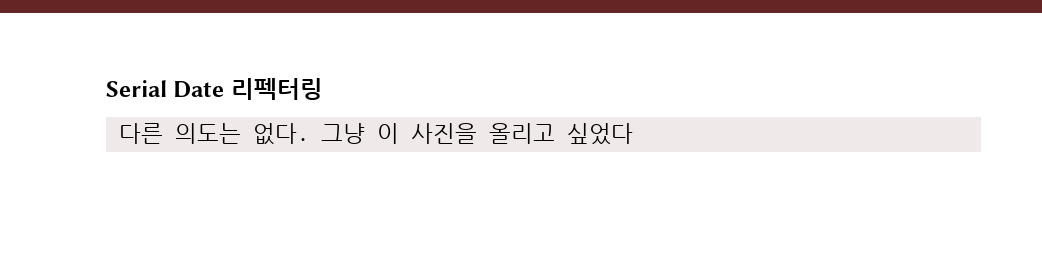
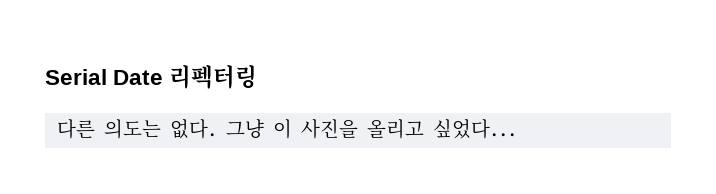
- 그냥 이 사진을 올리고 싶었다
+ 그냥 이 사진을 올리고 싶었다...

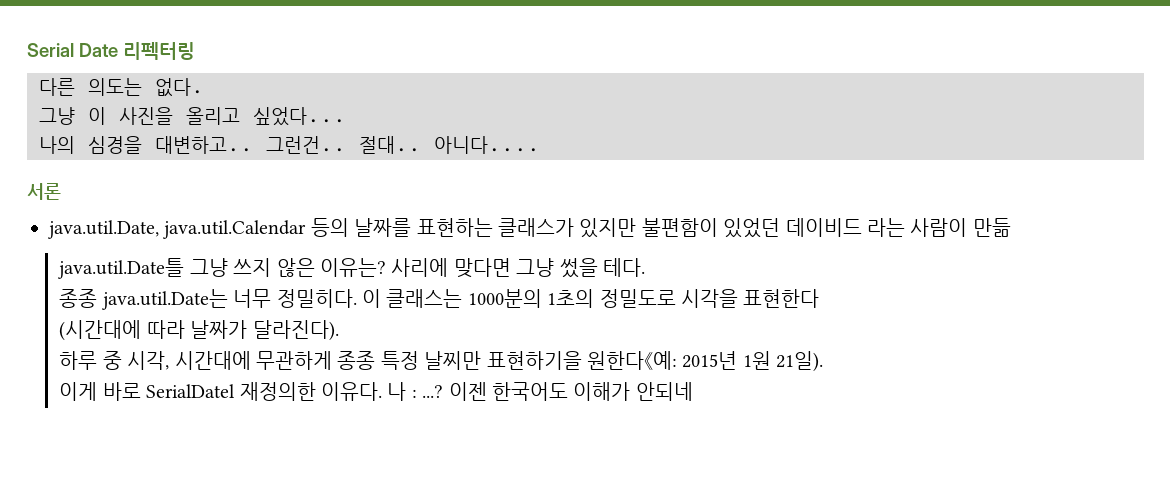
- 다른 의도는 없다. 그냥 이 사진을 올리고 싶었다...
+ 다른 의도는 없다.
+ 그냥 이 사진을 올리고 싶었다...
+ 나의 심경을 대변하고.. 그런건.. 절대.. 아니다....
+ 서론
+ java.util.Date, java.util.Calendar 등의 날짜를 표현하는 클래스가 있지만 불편함이 있었던 데이비드 라는 사람이 만듦
+ java.util.Date틀 그냥 쓰지 않은 이유는? 사리에 맞다면 그냥 썼을 테다.
+ 종종 java.util.Date는 너무 정밀히다. 이 클래스는 1000분의 1초의 정밀도로 시각을 표현한다
+ (시간대에 따라 날짜가 달라진다).
+ 하루 중 시각, 시간대에 무관하게 종종 특정 날찌만 표현하기을 원한다《예: 2015년 1원 21일).
+ 이게 바로 SerialDatel 재정의한 이유다. 나 : ...? 이젠 한국어도 이해가 안되네

